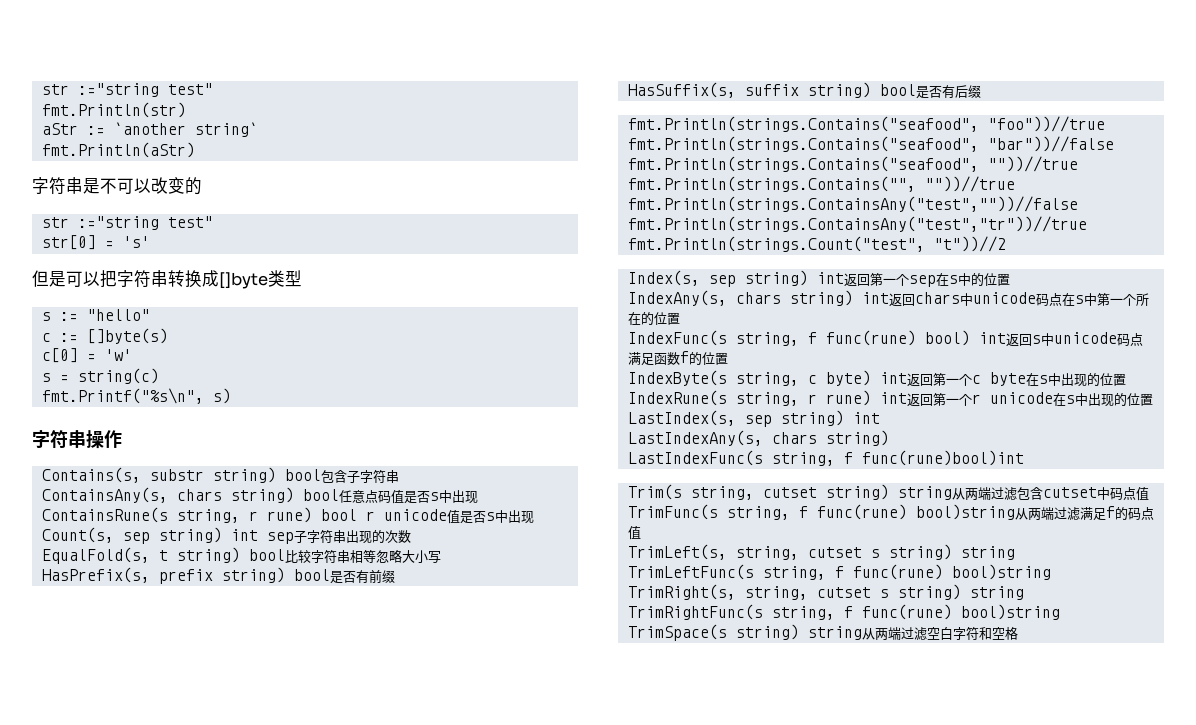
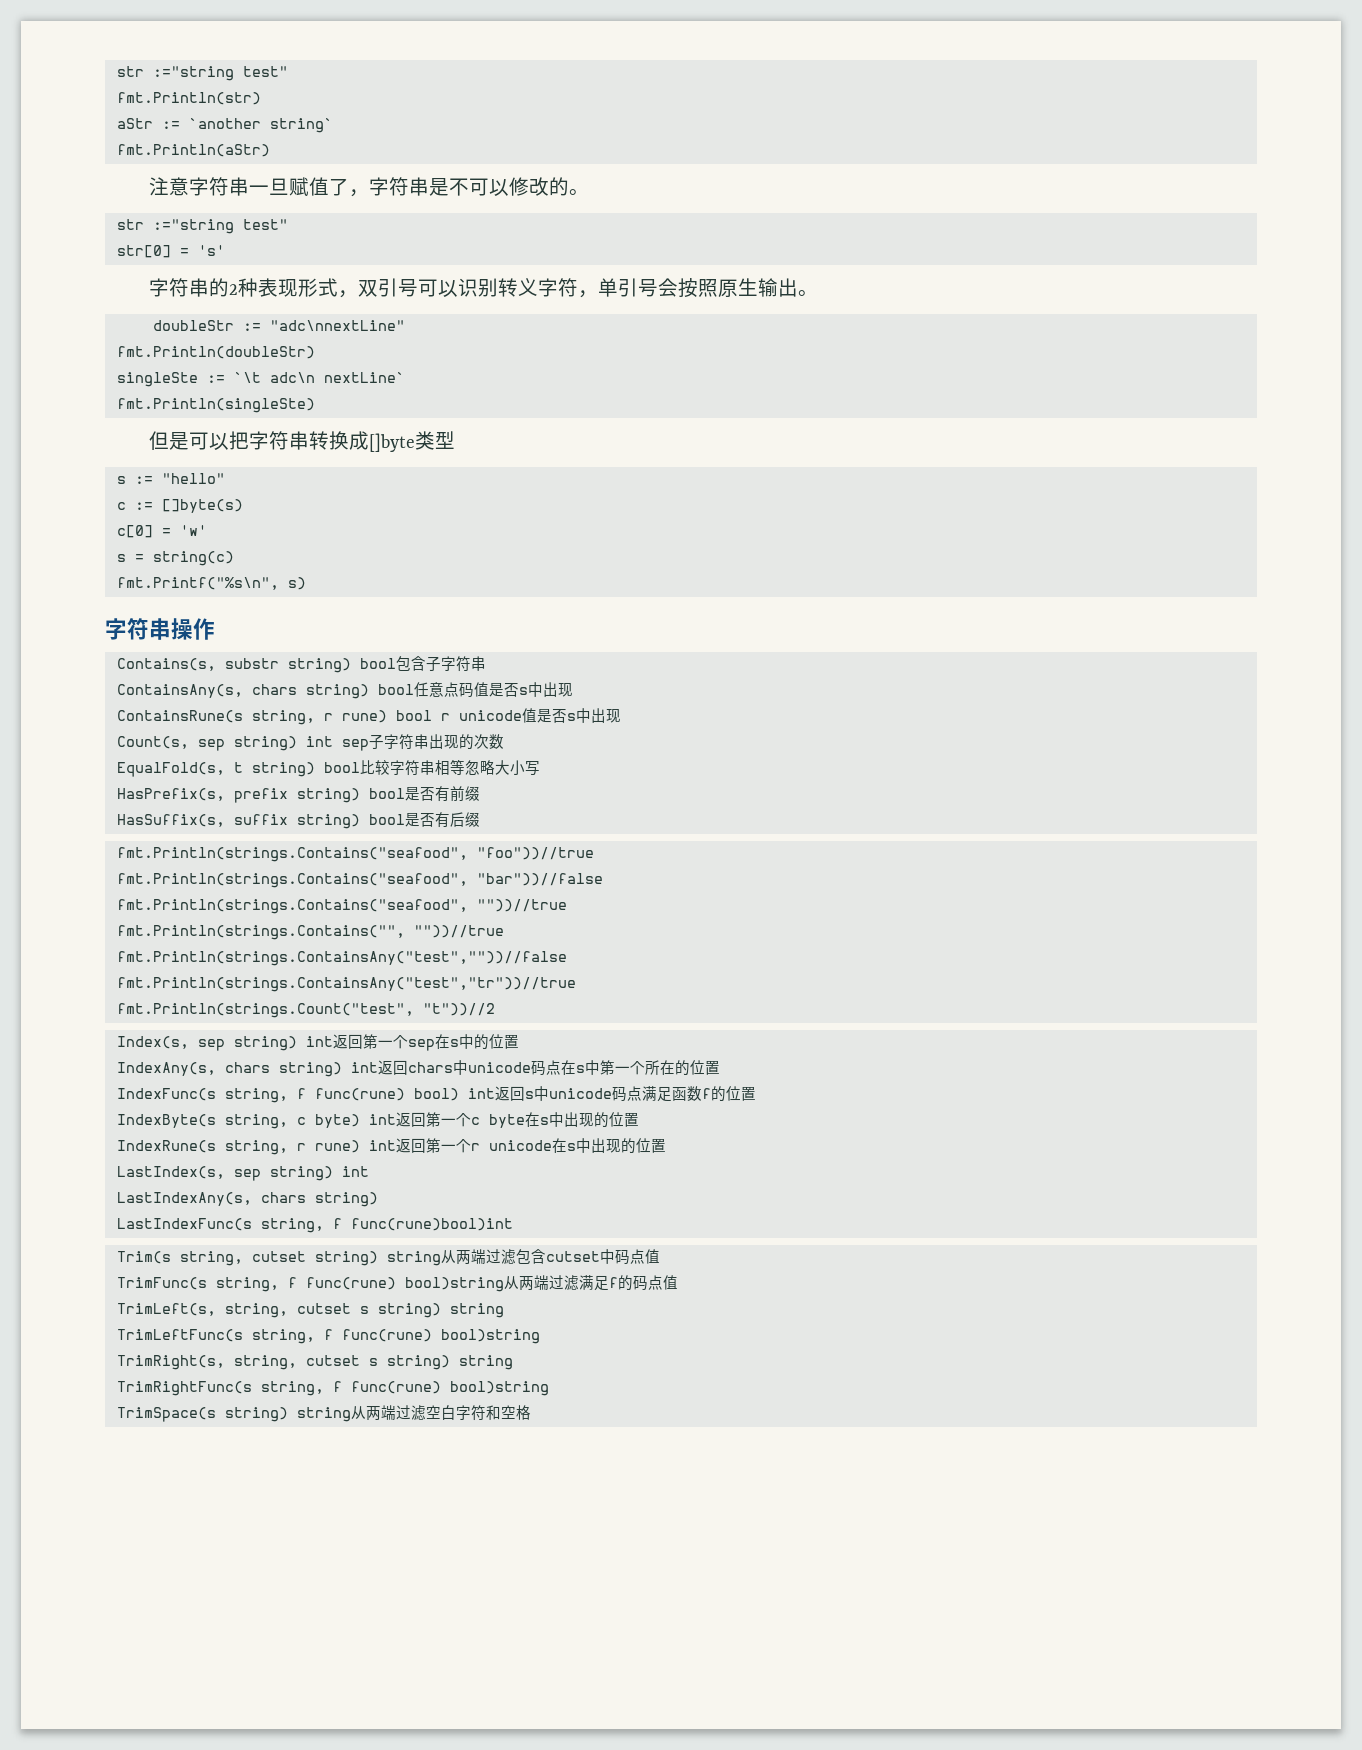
- 字符串是不可以改变的
+ 注意字符串一旦赋值了，字符串是不可以修改的。
+ 字符串的2种表现形式，双引号可以识别转义字符，单引号会按照原生输出。
+ doubleStr := "adc\nnextLine"
+ fmt.Println(doubleStr)
+ singleSte := `\t adc\n nextLine`
+ fmt.Println(singleSte)

